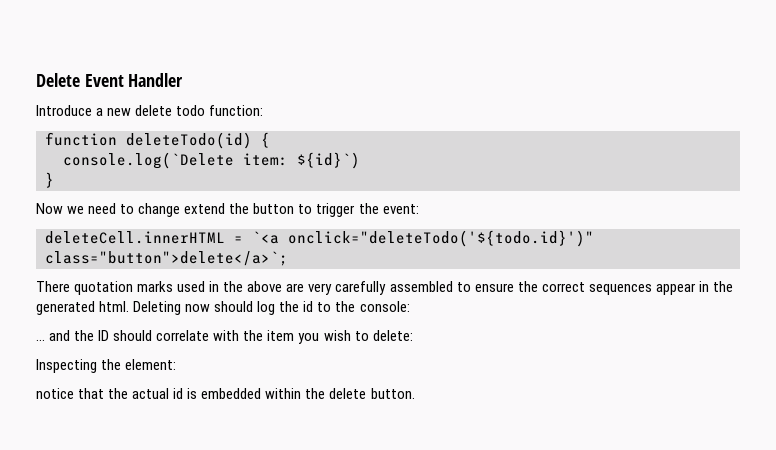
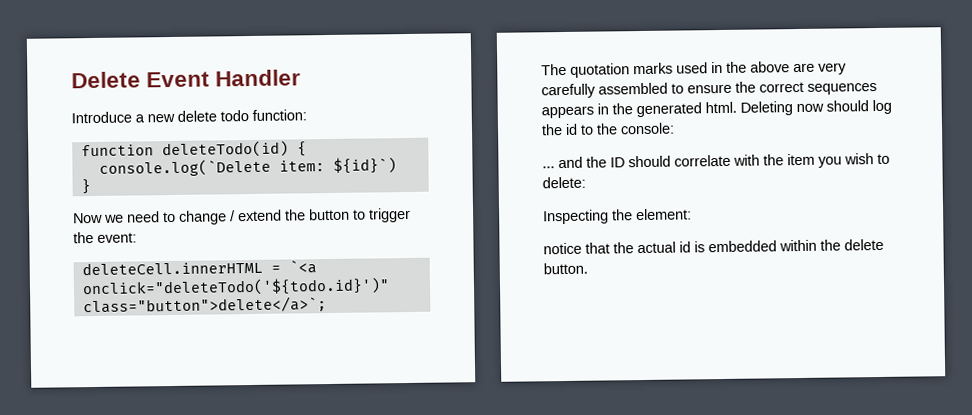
- Now we need to change extend the button to trigger the event:
+ Now we need to change / extend the button to trigger the event:
- There quotation marks used in the above are very carefully assembled to ensure the correct sequences appear in the generated html.
+ The quotation marks used in the above are very carefully assembled to ensure the correct sequences appears in the generated html.

